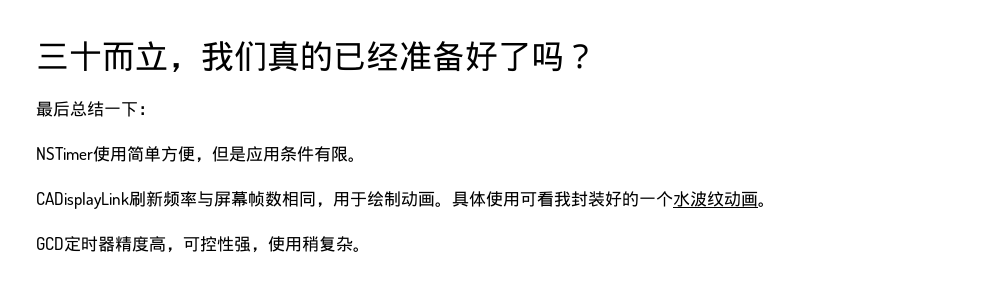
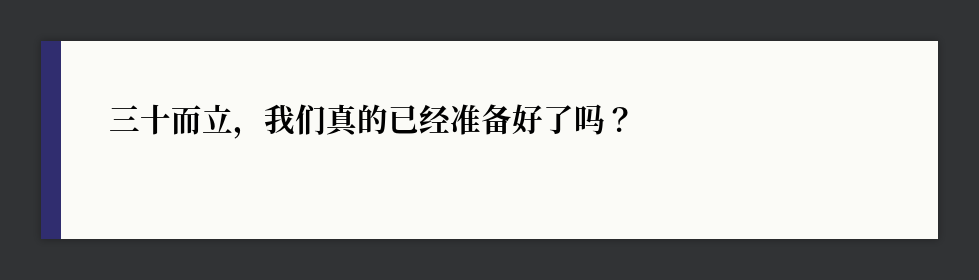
- 最后总结一下：
- NSTimer使用简单方便，但是应用条件有限。
- CADisplayLink刷新频率与屏幕帧数相同，用于绘制动画。具体使用可看我封装好的一个水波纹动画。
- GCD定时器精度高，可控性强，使用稍复杂。

